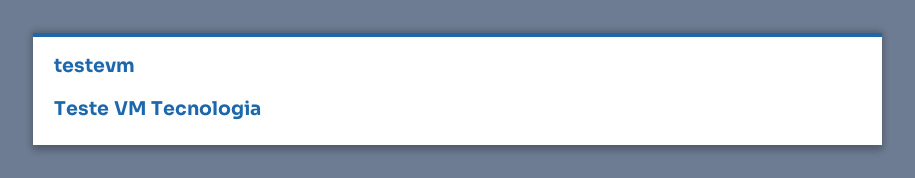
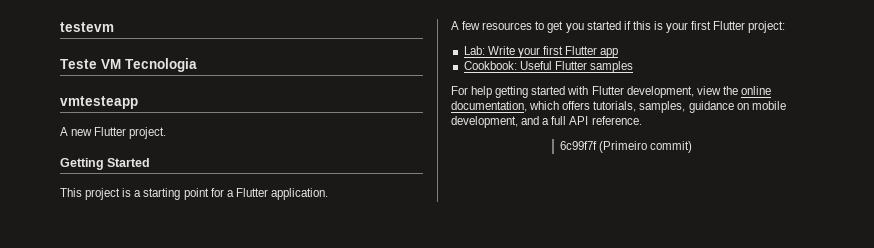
+ vmtesteapp
+ A new Flutter project.
+ Getting Started
+ This project is a starting point for a Flutter application.
+ A few resources to get you started if this is your first Flutter project:
+ Lab: Write your first Flutter app
+ Cookbook: Useful Flutter samples
+ For help getting started with Flutter development, view the online documentation, which offers tutorials, samples, guidance on mobile development, and a full API reference.
+ 6c99f7f (Primeiro commit)

